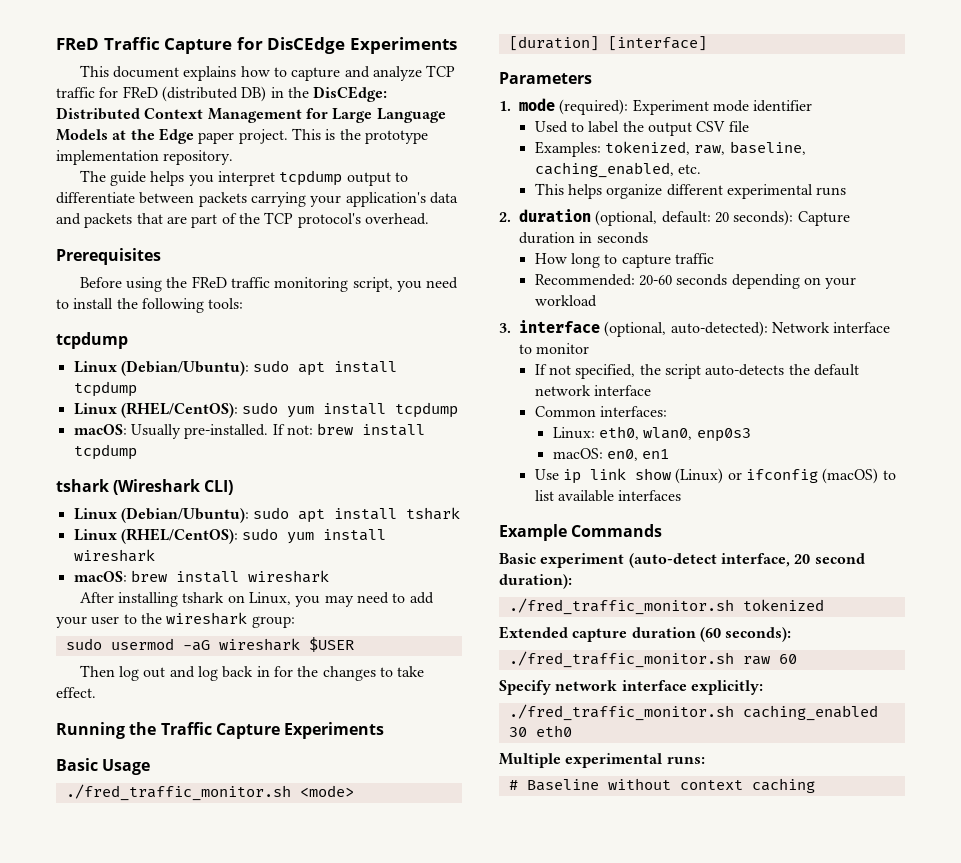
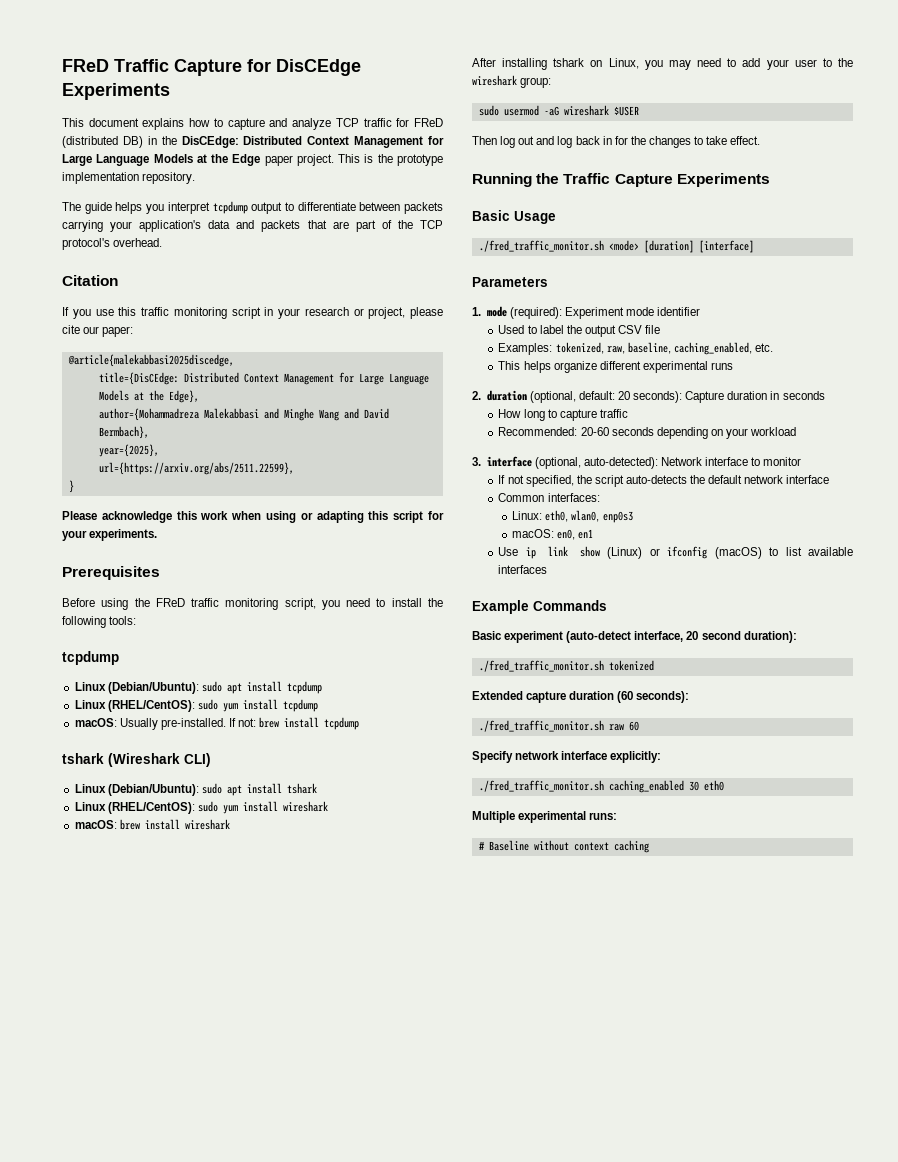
+ Citation
+ If you use this traffic monitoring script in your research or project, please cite our paper:
+ @article{malekabbasi2025discedge,
+ title={DisCEdge: Distributed Context Management for Large Language Models at the Edge},
+ author={Mohammadreza Malekabbasi and Minghe Wang and David Bermbach},
+ year={2025},
+ url={https://arxiv.org/abs/2511.22599},
+ }
+ Please acknowledge this work when using or adapting this script for your experiments.

